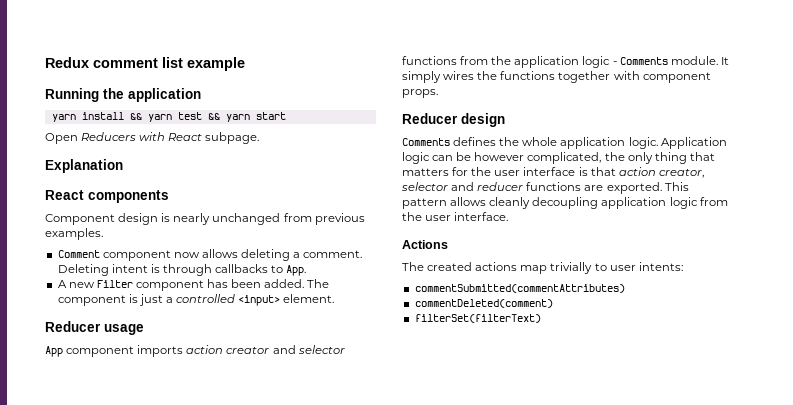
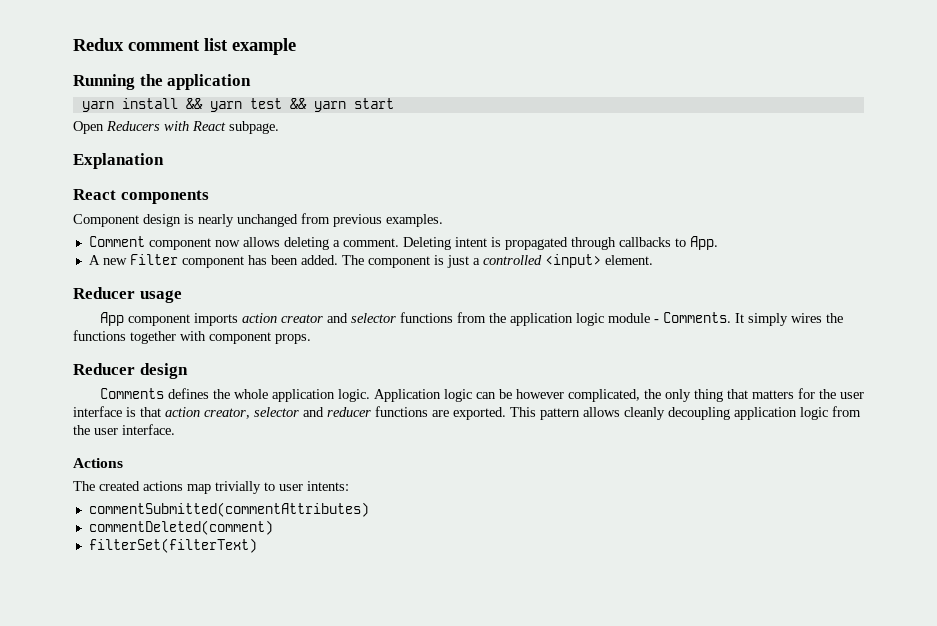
- Deleting intent is through callbacks to App.
+ Deleting intent is propagated through callbacks to App.
- App component imports action creator and selector functions from the application logic - Comments module.
+ App component imports action creator and selector functions from the application logic module - Comments.

